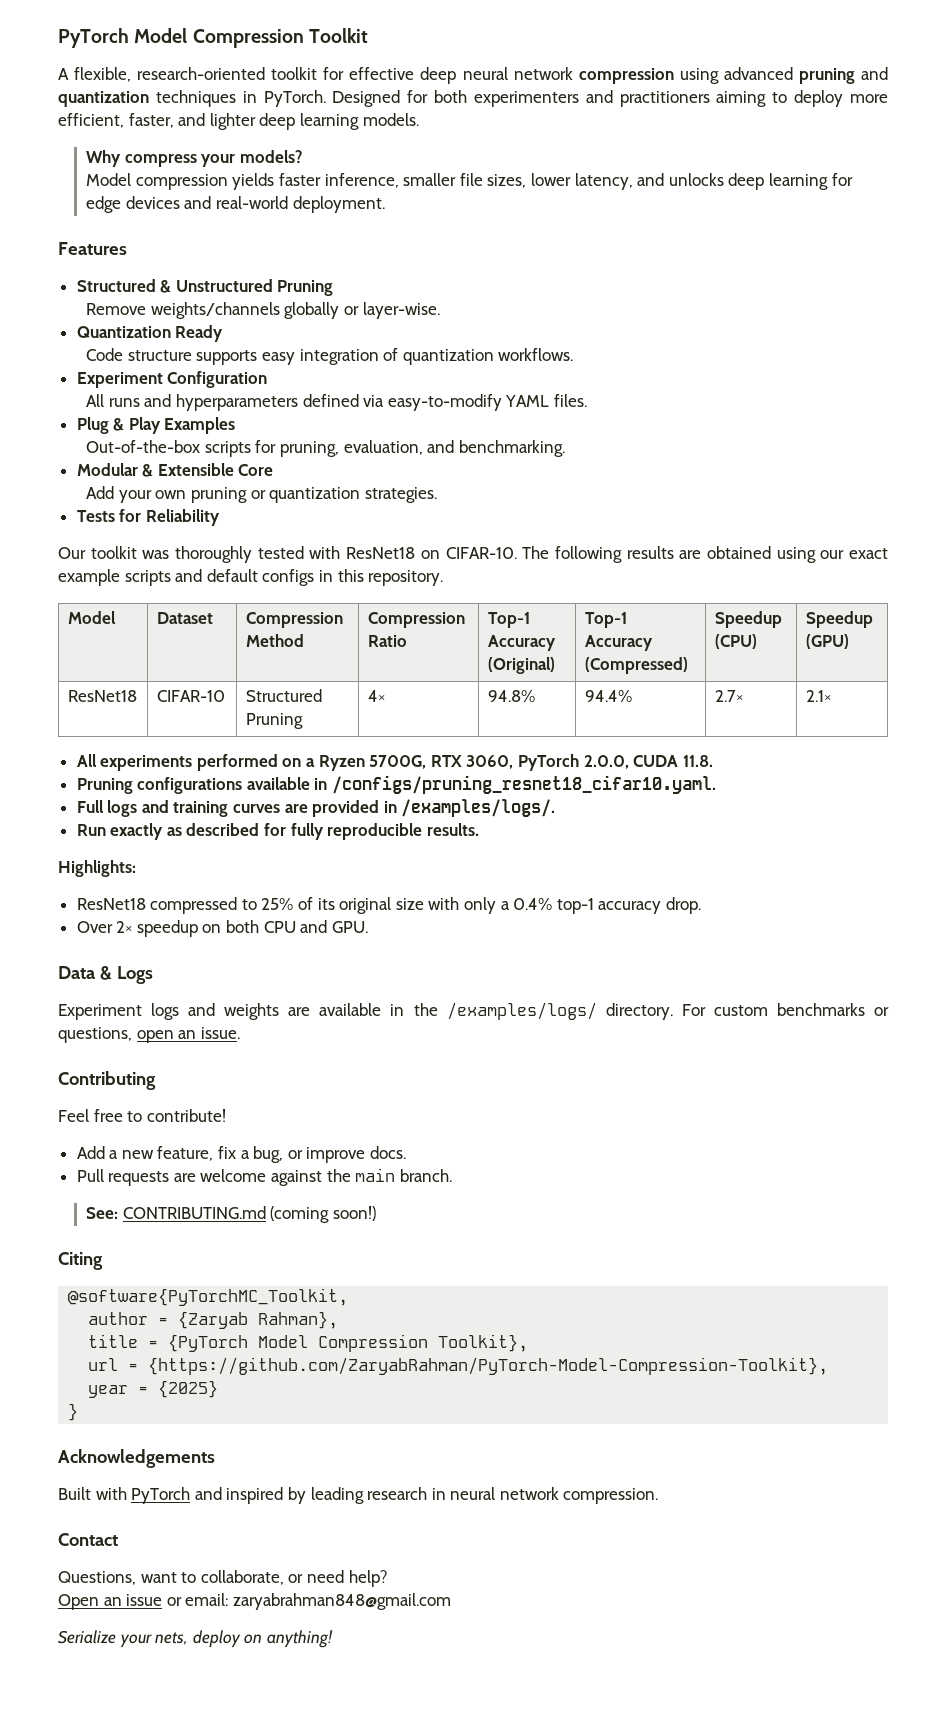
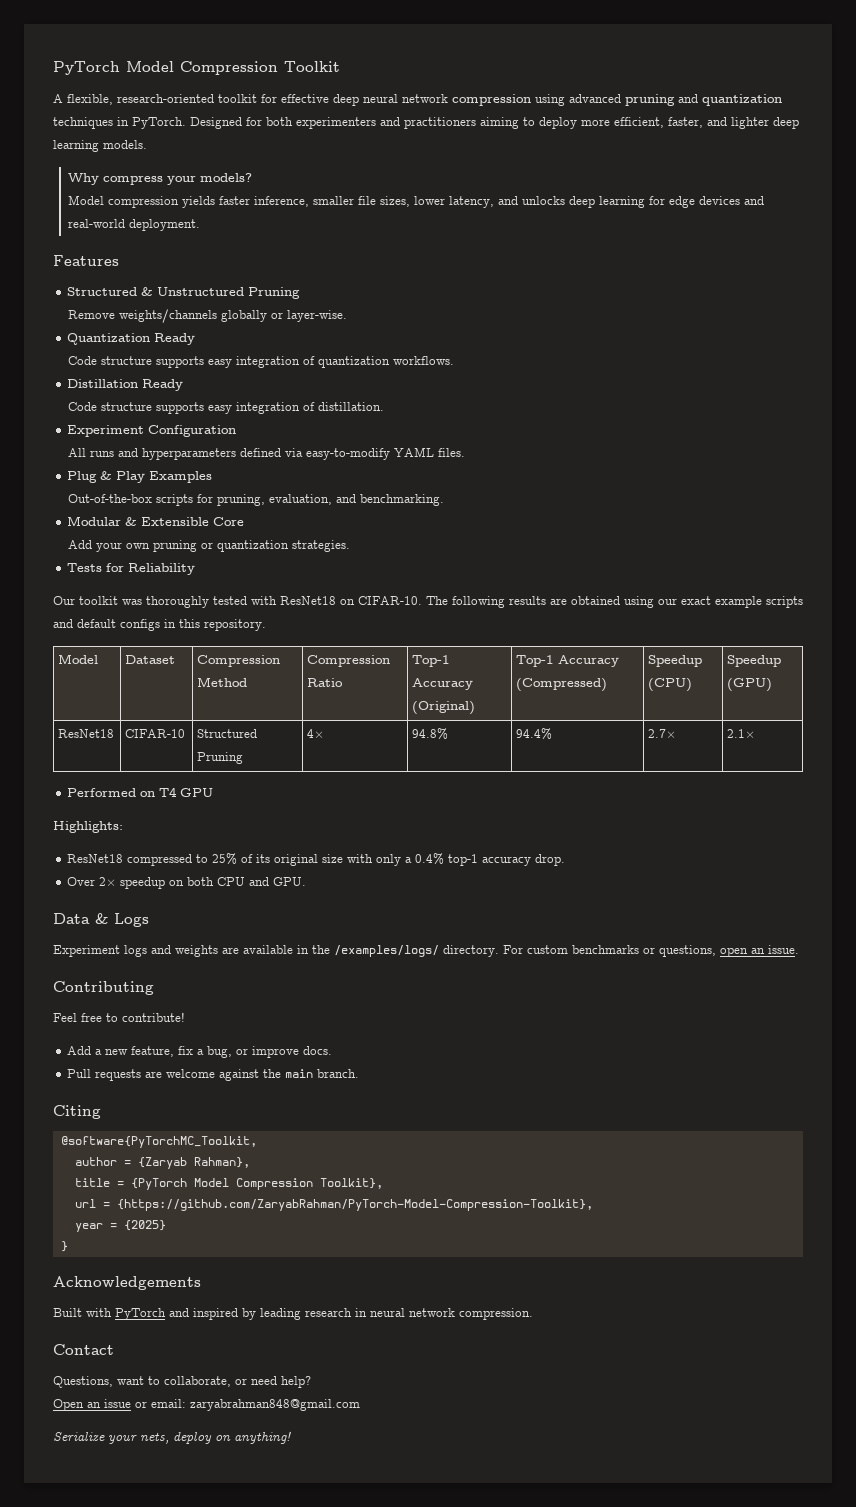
+ Distillation Ready
+ Code structure supports easy integration of distillation.
- All experiments performed on a Ryzen 5700G, RTX 3060, PyTorch 2.0.0, CUDA 11.8.
- Pruning configurations available in /configs/pruning_resnet18_cifar10.yaml.
- Full logs and training curves are provided in /examples/logs/.
- Run exactly as described for fully reproducible results.
+ Performed on T4 GPU
- See: CONTRIBUTING.md (coming soon!)

